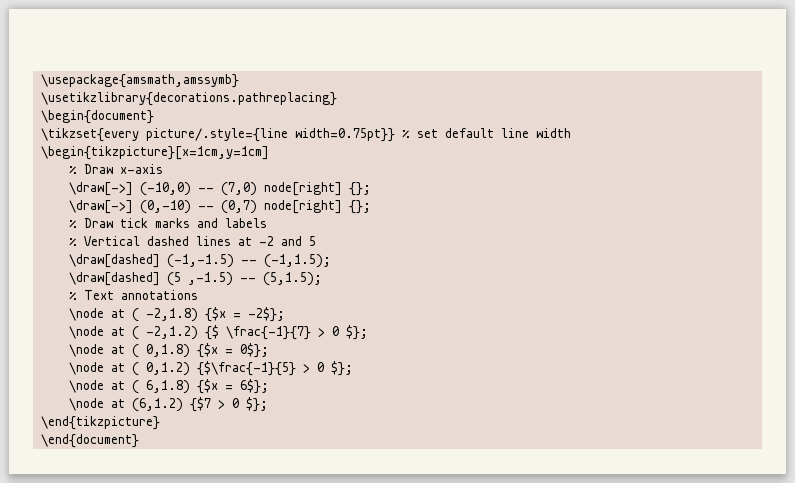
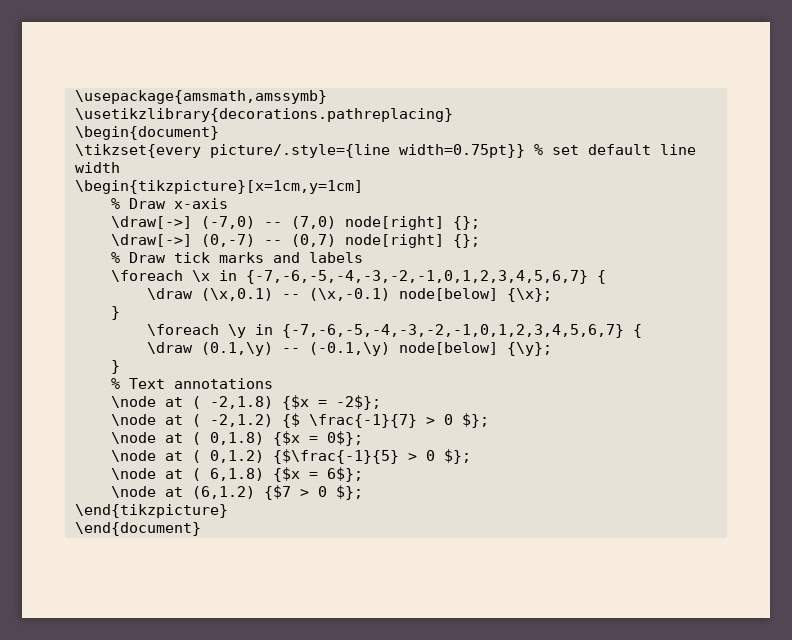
- \draw[->] (-10,0) -- (7,0) node[right] {};
+ \draw[->] (-7,0) -- (7,0) node[right] {};
- \draw[->] (0,-10) -- (0,7) node[right] {};
+ \draw[->] (0,-7) -- (0,7) node[right] {};
- % Vertical dashed lines at -2 and 5
- \draw[dashed] (-1,-1.5) -- (-1,1.5);
- \draw[dashed] (5 ,-1.5) -- (5,1.5);
+ \foreach \x in {-7,-6,-5,-4,-3,-2,-1,0,1,2,3,4,5,6,7} {
+ \draw (\x,0.1) -- (\x,-0.1) node[below] {\x};
+ }
+ \foreach \y in {-7,-6,-5,-4,-3,-2,-1,0,1,2,3,4,5,6,7} {
+ \draw (0.1,\y) -- (-0.1,\y) node[below] {\y};
+ }

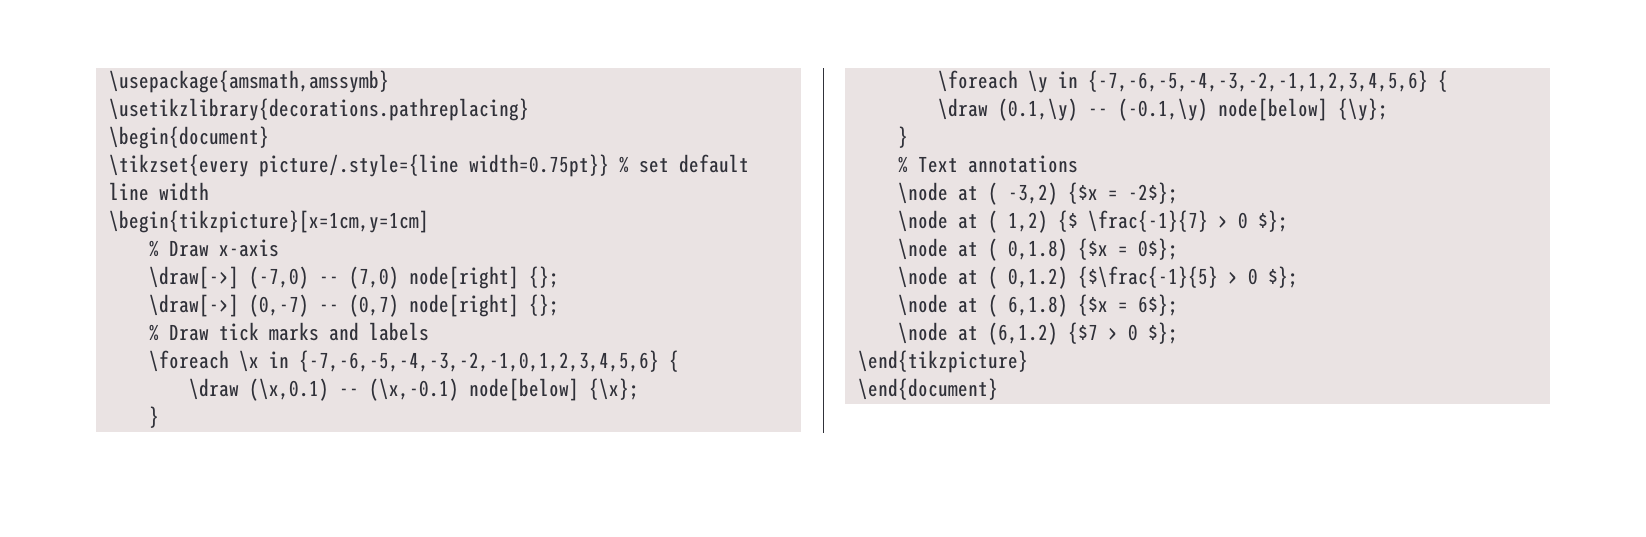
- \foreach \x in {-7,-6,-5,-4,-3,-2,-1,0,1,2,3,4,5,6,7} {
+ \foreach \x in {-7,-6,-5,-4,-3,-2,-1,0,1,2,3,4,5,6} {
- \foreach \y in {-7,-6,-5,-4,-3,-2,-1,0,1,2,3,4,5,6,7} {
+ \foreach \y in {-7,-6,-5,-4,-3,-2,-1,1,2,3,4,5,6} {
- \node at ( -2,1.8) {$x = -2$};
+ \node at ( -3,2) {$x = -2$};
- \node at ( -2,1.2) {$ \frac{-1}{7} > 0 $};
+ \node at ( 1,2) {$ \frac{-1}{7} > 0 $};

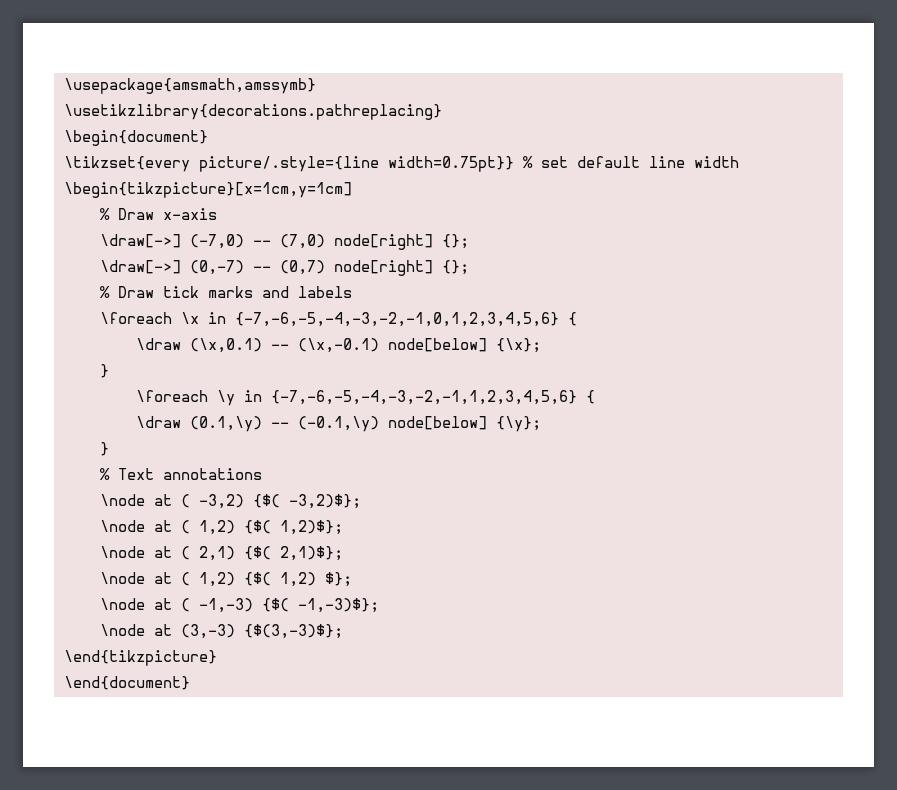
- \node at ( -3,2) {$x = -2$};
- \node at ( 1,2) {$ \frac{-1}{7} > 0 $};
- \node at ( 0,1.8) {$x = 0$};
- \node at ( 0,1.2) {$\frac{-1}{5} > 0 $};
- \node at ( 6,1.8) {$x = 6$};
- \node at (6,1.2) {$7 > 0 $};
+ \node at ( -3,2) {$( -3,2)$};
+ \node at ( 1,2) {$( 1,2)$};
+ \node at ( 2,1) {$( 2,1)$};
+ \node at ( 1,2) {$( 1,2) $};
+ \node at ( -1,-3) {$( -1,-3)$};
+ \node at (3,-3) {$(3,-3)$};

